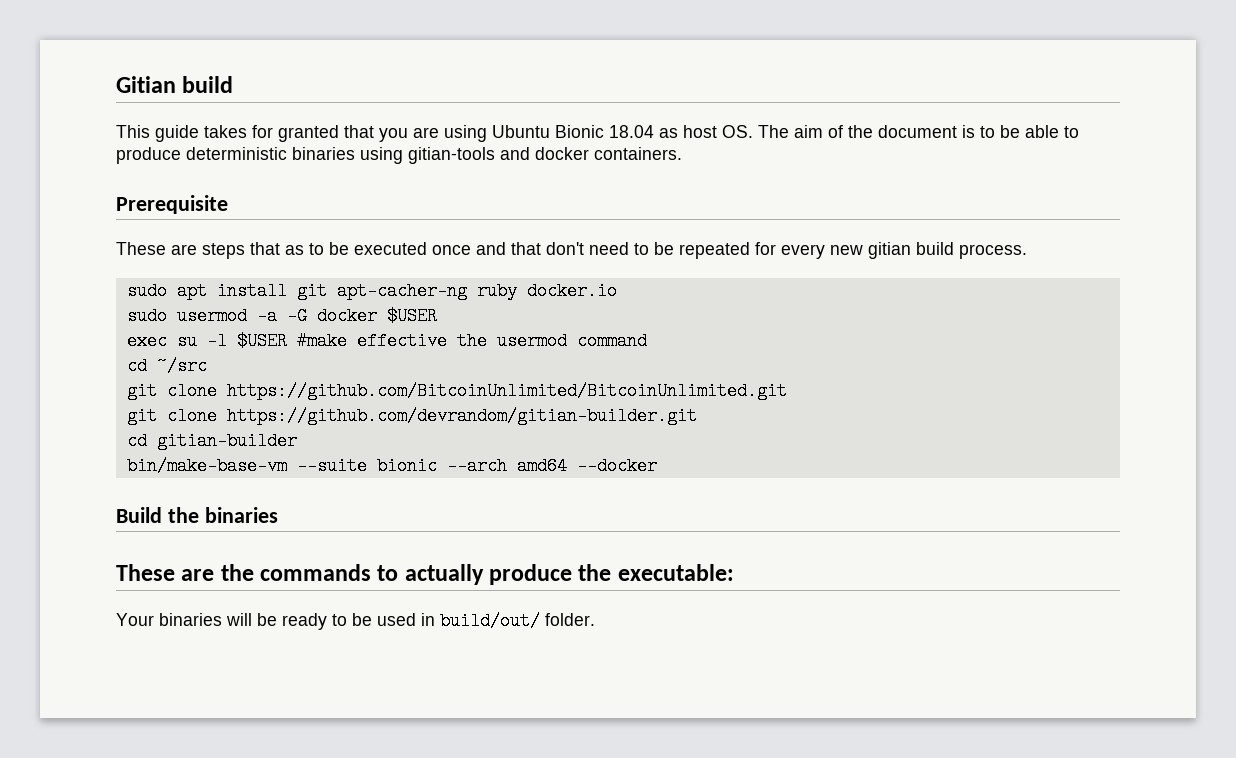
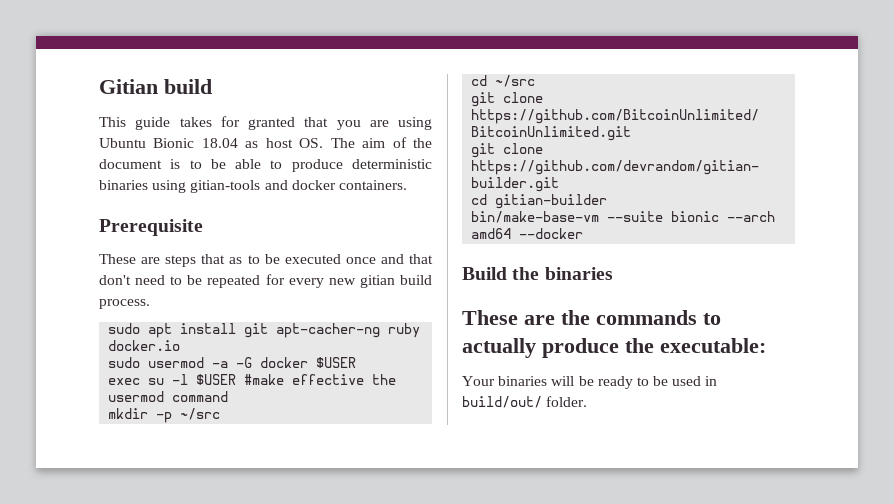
+ mkdir -p ~/src

